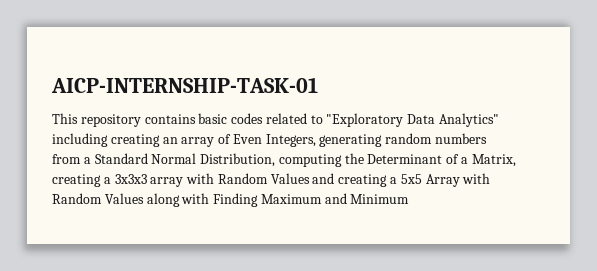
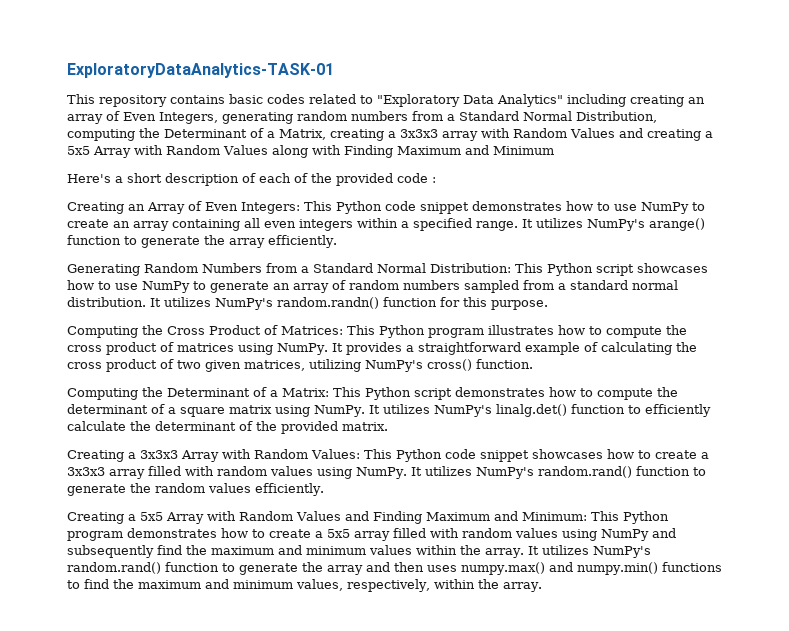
- AICP-INTERNSHIP-TASK-01
+ ExploratoryDataAnalytics-TASK-01
+ Here's a short description of each of the provided code :
+ Creating an Array of Even Integers: This Python code snippet demonstrates how to use NumPy to create an array containing all even integers within a specified range. It utilizes NumPy's arange() function to generate the array efficiently.
+ Generating Random Numbers from a Standard Normal Distribution: This Python script showcases how to use NumPy to generate an array of random numbers sampled from a standard normal distribution. It utilizes NumPy's random.randn() function for this purpose.
+ Computing the Cross Product of Matrices: This Python program illustrates how to compute the cross product of matrices using NumPy. It provides a straightforward example of calculating the cross product of two given matrices, utilizing NumPy's cross() function.
+ Computing the Determinant of a Matrix: This Python script demonstrates how to compute the determinant of a square matrix using NumPy. It utilizes NumPy's linalg.det() function to efficiently calculate the determinant of the provided matrix.
+ Creating a 3x3x3 Array with Random Values: This Python code snippet showcases how to create a 3x3x3 array filled with random values using NumPy. It utilizes NumPy's random.rand() function to generate the random values efficiently.
+ Creating a 5x5 Array with Random Values and Finding Maximum and Minimum: This Python program demonstrates how to create a 5x5 array filled with random values using NumPy and subsequently find the maximum and minimum values within the array. It utilizes NumPy's random.rand() function to generate the array and then uses numpy.max() and numpy.min() functions to find the maximum and minimum values, respectively, within the array.

